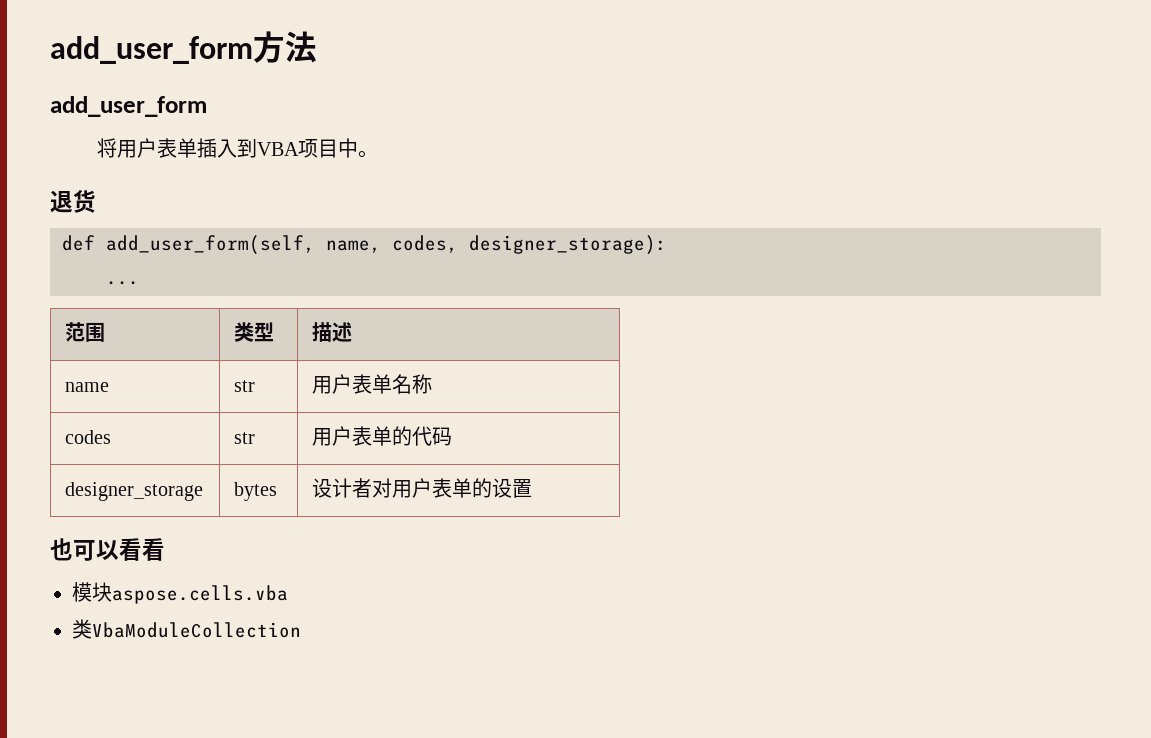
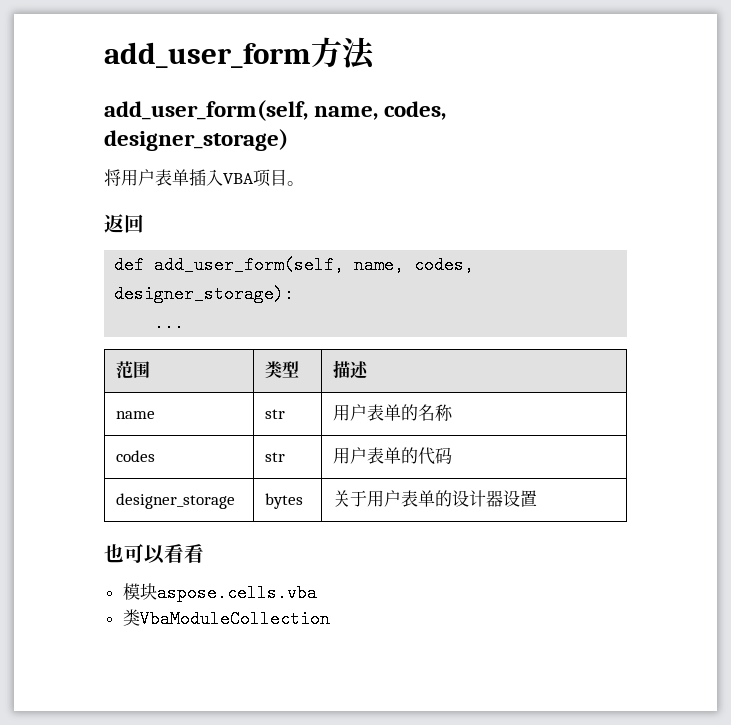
  add_user_form方法
- add_user_form
+ add_user_form(self, name, codes, designer_storage)
- 将用户表单插入到VBA项目中。
+ 将用户表单插入VBA项目。
- 退货
+ 返回
- name | str | 用户表单名称
+ name | str | 用户表单的名称
- designer_storage | bytes | 设计者对用户表单的设置
+ designer_storage | bytes | 关于用户表单的设计器设置

